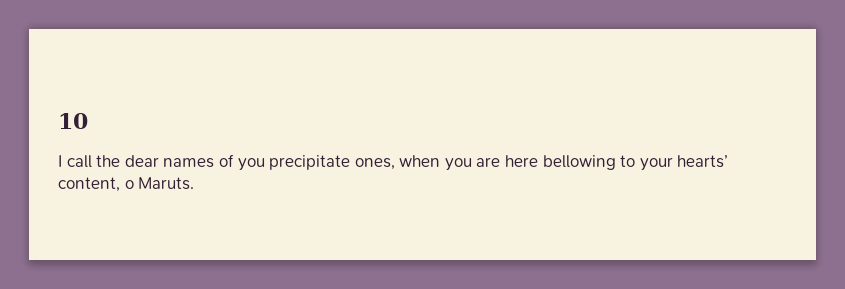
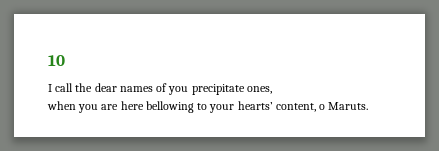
- I call the dear names of you precipitate ones, when you are here bellowing to your hearts’ content, o Maruts.
+ I call the dear names of you precipitate ones,
+ when you are here bellowing to your hearts’ content, o Maruts.

